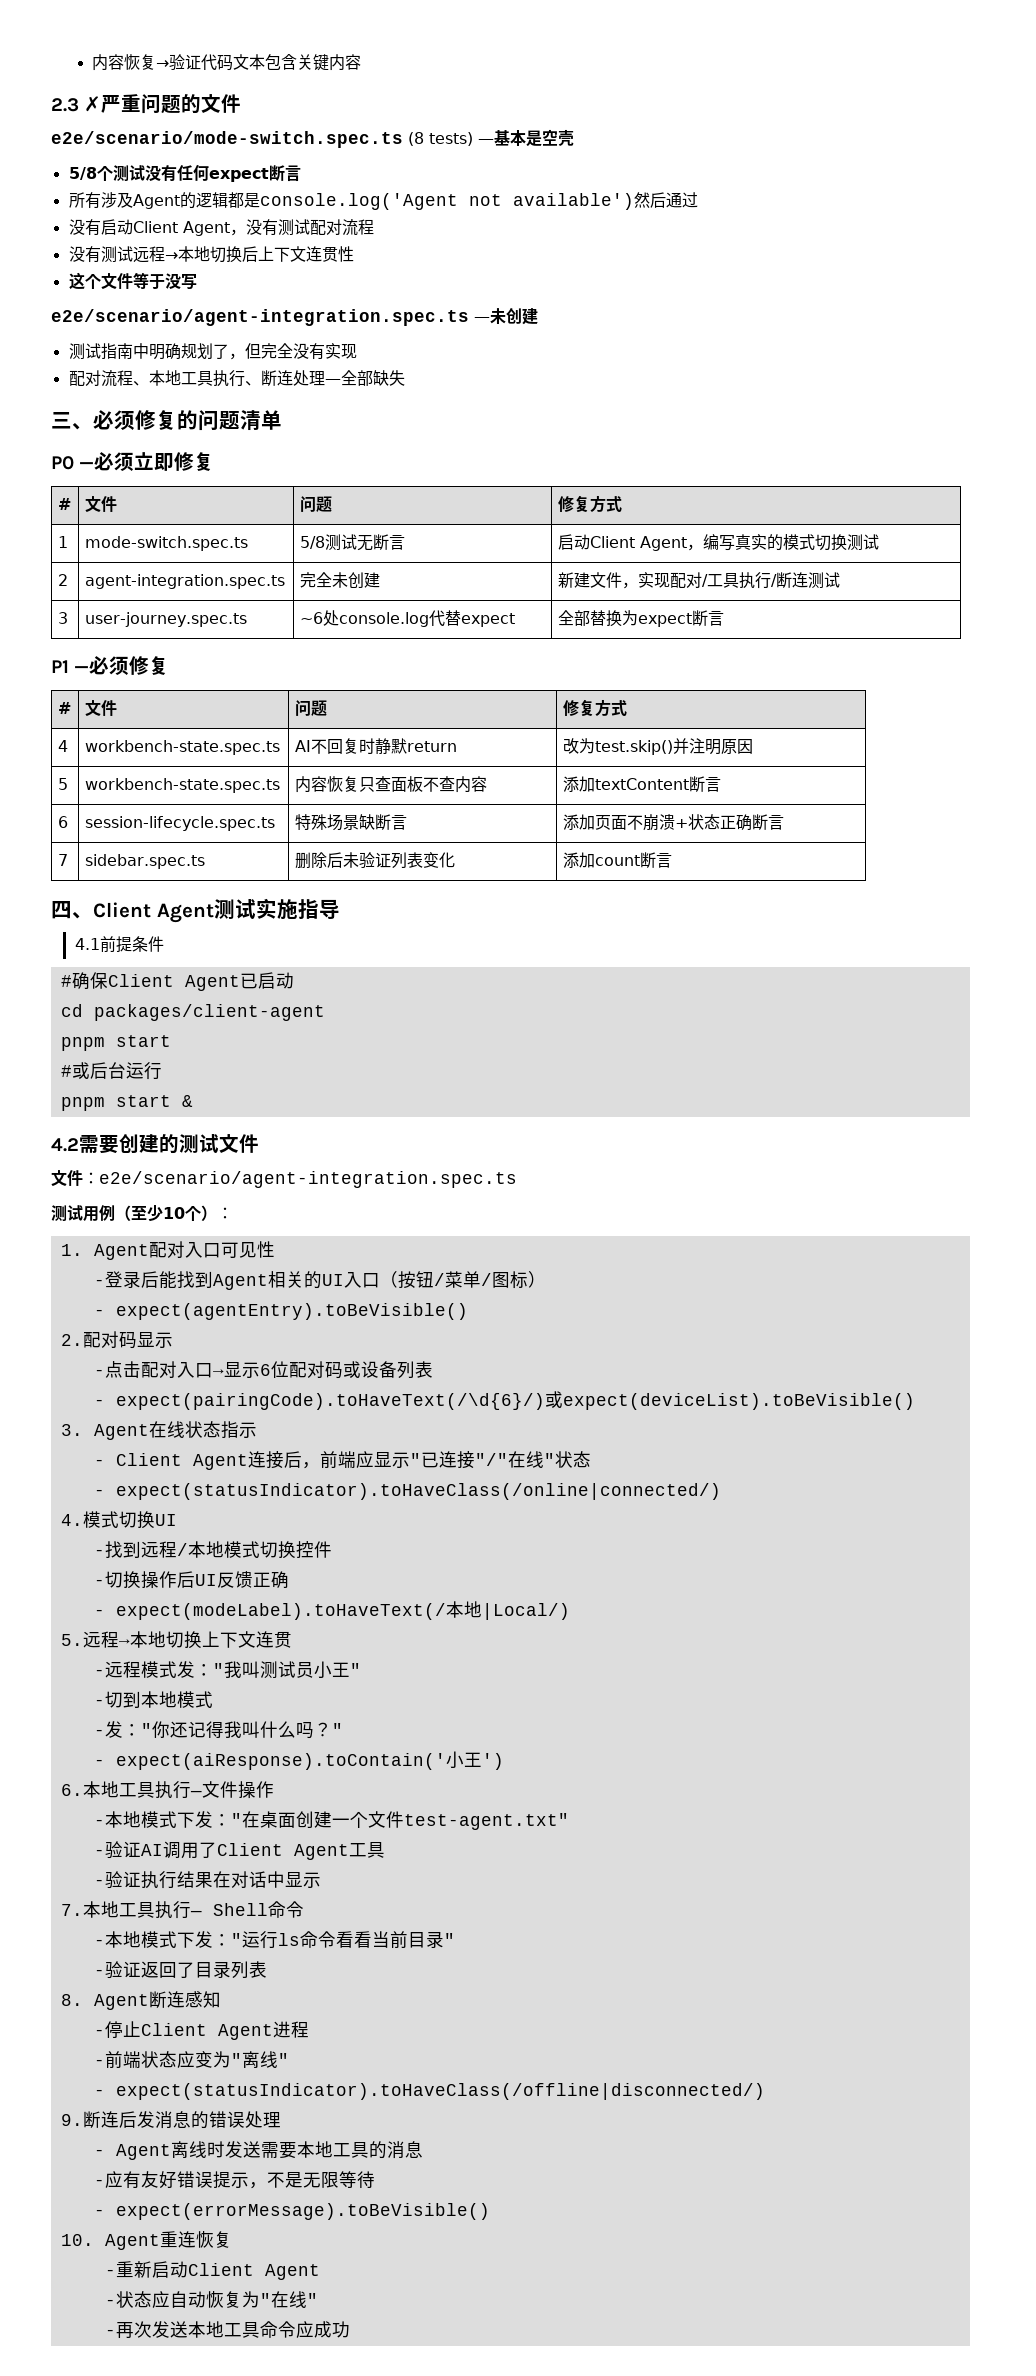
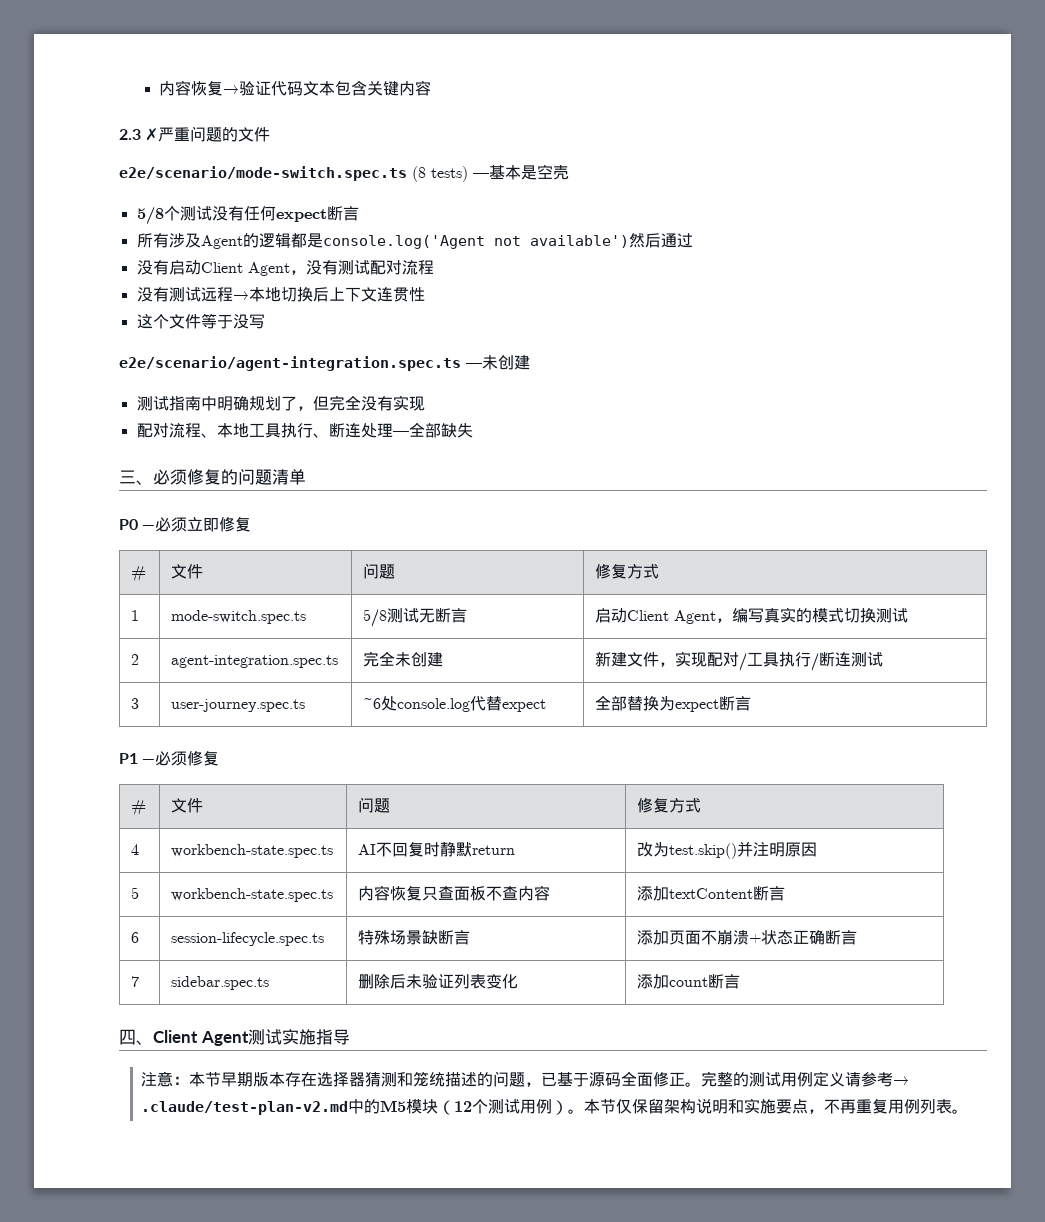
- 4.1前提条件
- #确保Client Agent已启动
- cd packages/client-agent
- pnpm start
- #或后台运行
- pnpm start &
- 4.2需要创建的测试文件
- 文件：e2e/scenario/agent-integration.spec.ts
- 测试用例（至少10个）：
- 1. Agent配对入口可见性
- -登录后能找到Agent相关的UI入口（按钮/菜单/图标）
- - expect(agentEntry).toBeVisible()
- 2.配对码显示
- -点击配对入口→显示6位配对码或设备列表
- - expect(pairingCode).toHaveText(/\d{6}/)或expect(deviceList).toBeVisible()
- 3. Agent在线状态指示
- - Client Agent连接后，前端应显示"已连接"/"在线"状态
- - expect(statusIndicator).toHaveClass(/online|connected/)
- 4.模式切换UI
- -找到远程/本地模式切换控件
- -切换操作后UI反馈正确
- - expect(modeLabel).toHaveText(/本地|Local/)
- 5.远程→本地切换上下文连贯
- -远程模式发："我叫测试员小王"
- -切到本地模式
- -发："你还记得我叫什么吗？"
- - expect(aiResponse).toContain('小王')
- 6.本地工具执行—文件操作
- -本地模式下发："在桌面创建一个文件test-agent.txt"
- -验证AI调用了Client Agent工具
- -验证执行结果在对话中显示
- 7.本地工具执行— Shell命令
- -本地模式下发："运行ls命令看看当前目录"
- -验证返回了目录列表
- 8. Agent断连感知
- -停止Client Agent进程
- -前端状态应变为"离线"
- - expect(statusIndicator).toHaveClass(/offline|disconnected/)
- 9.断连后发消息的错误处理
- - Agent离线时发送需要本地工具的消息
- -应有友好错误提示，不是无限等待
- - expect(errorMessage).toBeVisible()
- 10. Agent重连恢复
- -重新启动Client Agent
- -状态应自动恢复为"在线"
- -再次发送本地工具命令应成功
+ 注意：本节早期版本存在选择器猜测和笼统描述的问题，已基于源码全面修正。完整的测试用例定义请参考→ .claude/test-plan-v2.md中的M5模块（12个测试用例）。本节仅保留架构说明和实施要点，不再重复用例列表。

